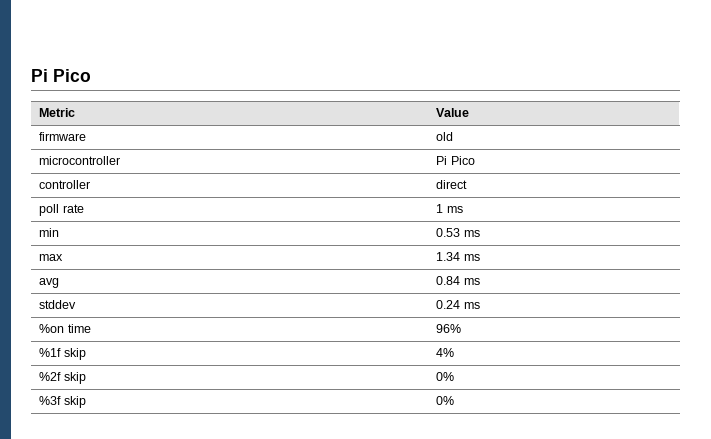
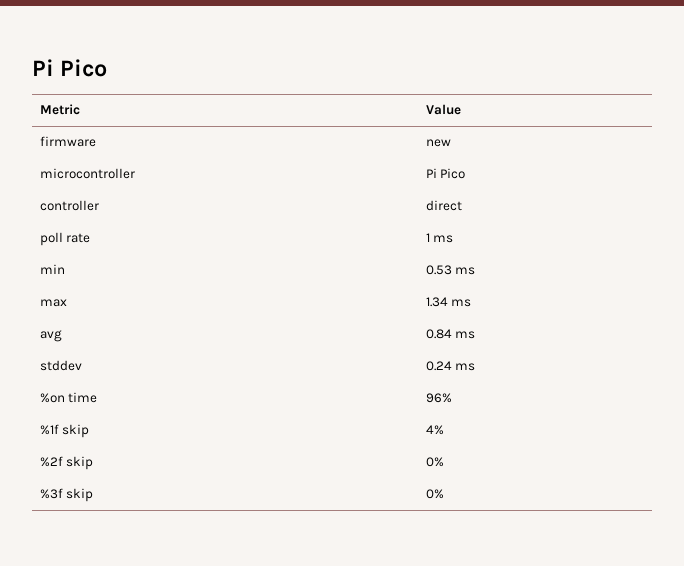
- firmware | old
+ firmware | new

